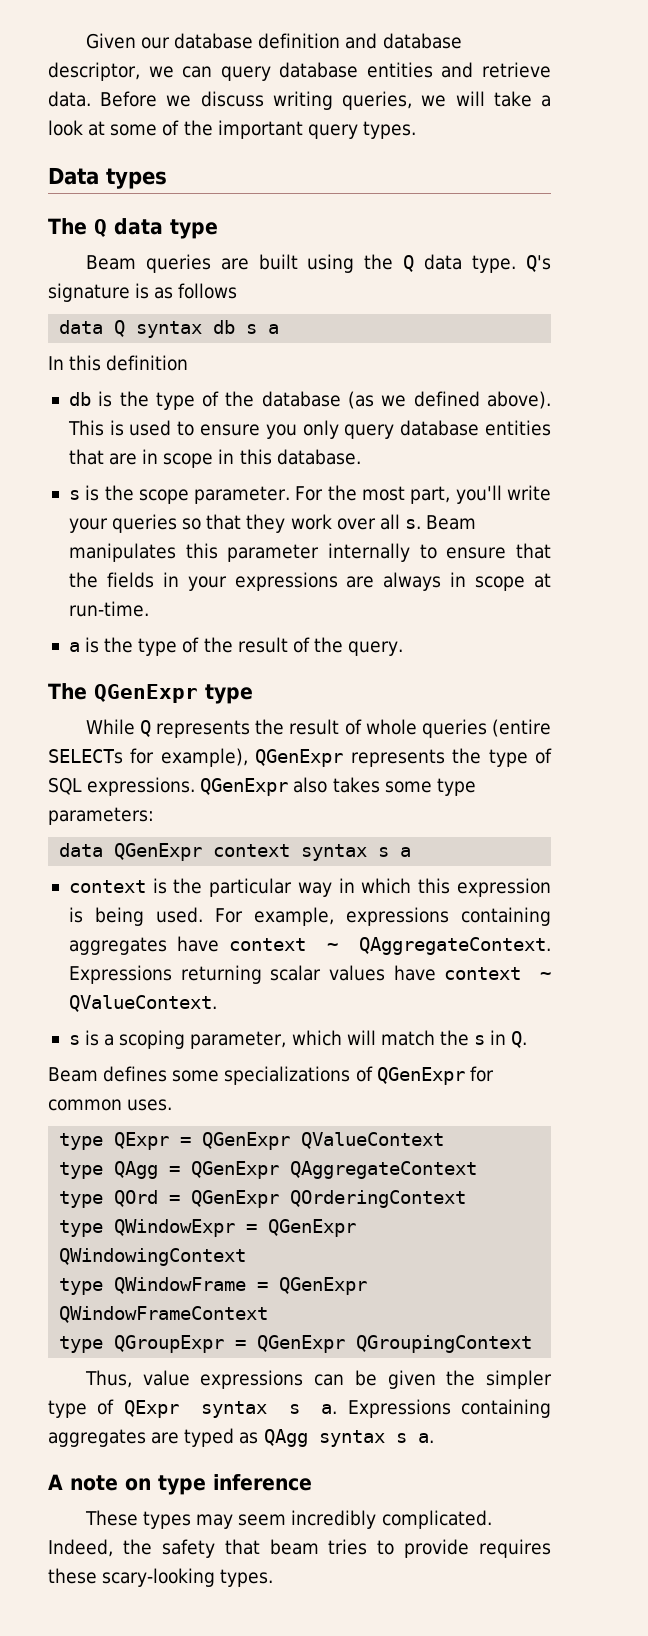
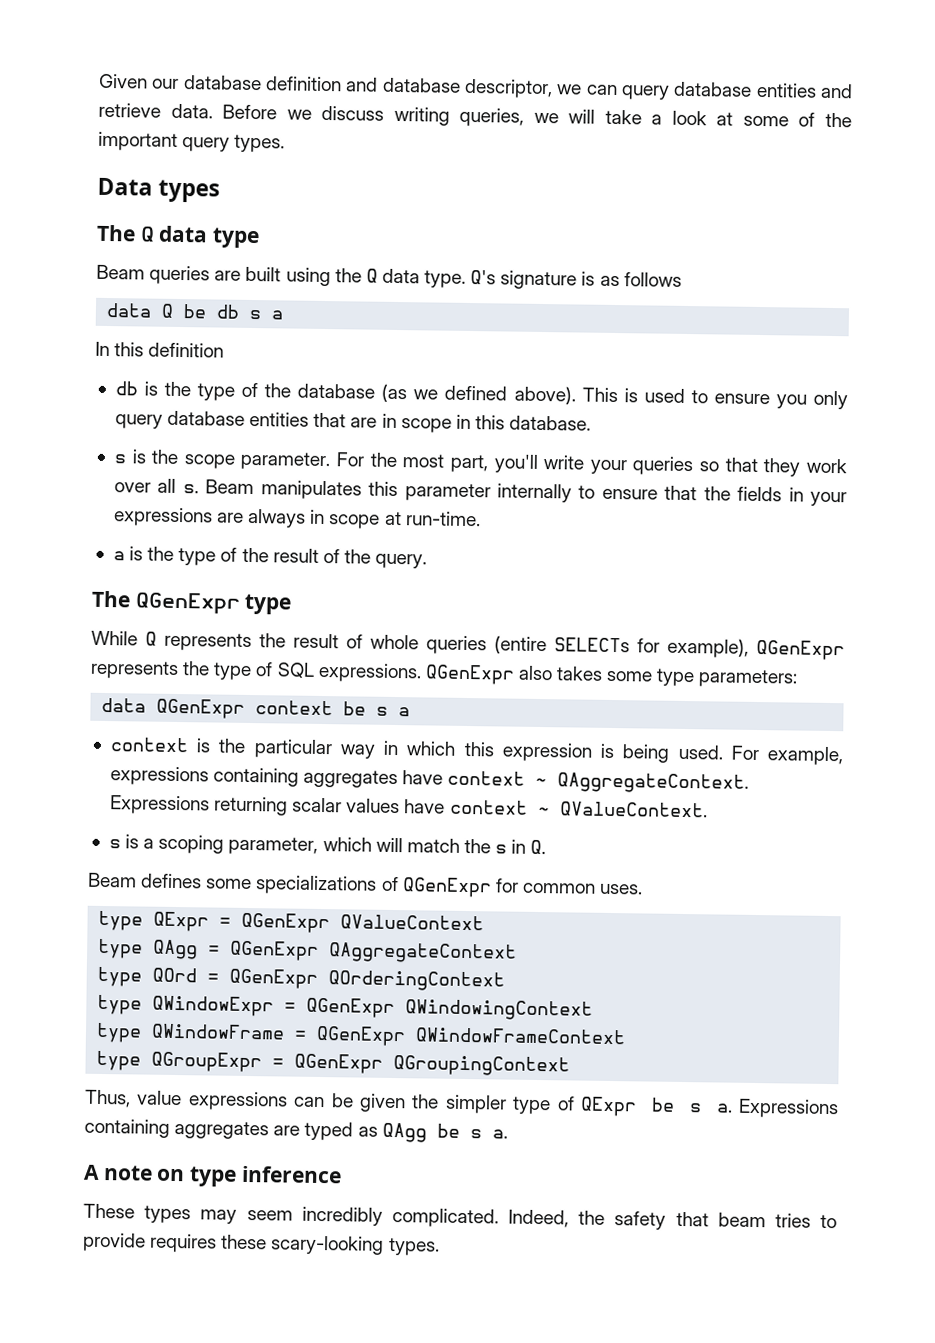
- data Q syntax db s a
+ data Q be db s a
- data QGenExpr context syntax s a
+ data QGenExpr context be s a
- Thus, value expressions can be given the simpler type of QExpr syntax s a.
+ Thus, value expressions can be given the simpler type of QExpr be s a.
- Expressions containing aggregates are typed as QAgg syntax s a.
+ Expressions containing aggregates are typed as QAgg be s a.

